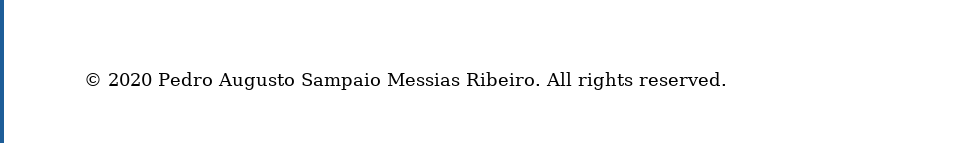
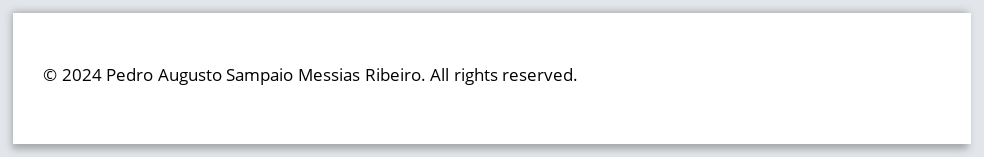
- © 2020 Pedro Augusto Sampaio Messias Ribeiro.
+ © 2024 Pedro Augusto Sampaio Messias Ribeiro.

